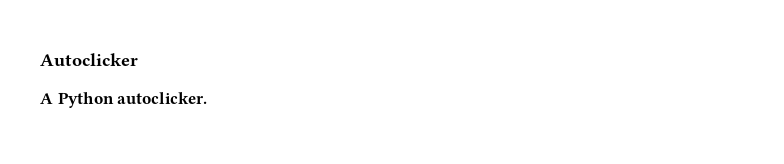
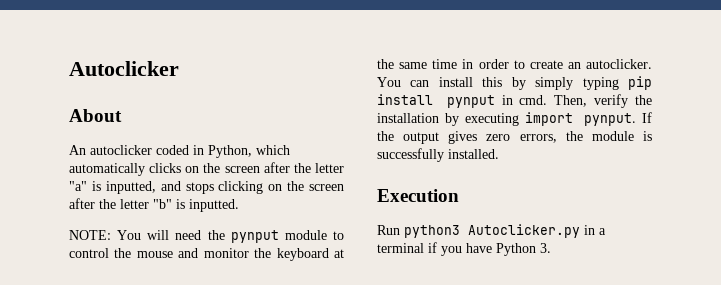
- A Python autoclicker.
+ About
+ An autoclicker coded in Python, which automatically clicks on the screen after the letter "a" is inputted, and stops clicking on the screen after the letter "b" is inputted.
+ NOTE: You will need the pynput module to control the mouse and monitor the keyboard at the same time in order to create an autoclicker. You can install this by simply typing pip install pynput in cmd. Then, verify the installation by executing import pynput. If the output gives zero errors, the module is successfully installed.
+ Execution
+ Run python3 Autoclicker.py in a terminal if you have Python 3.

